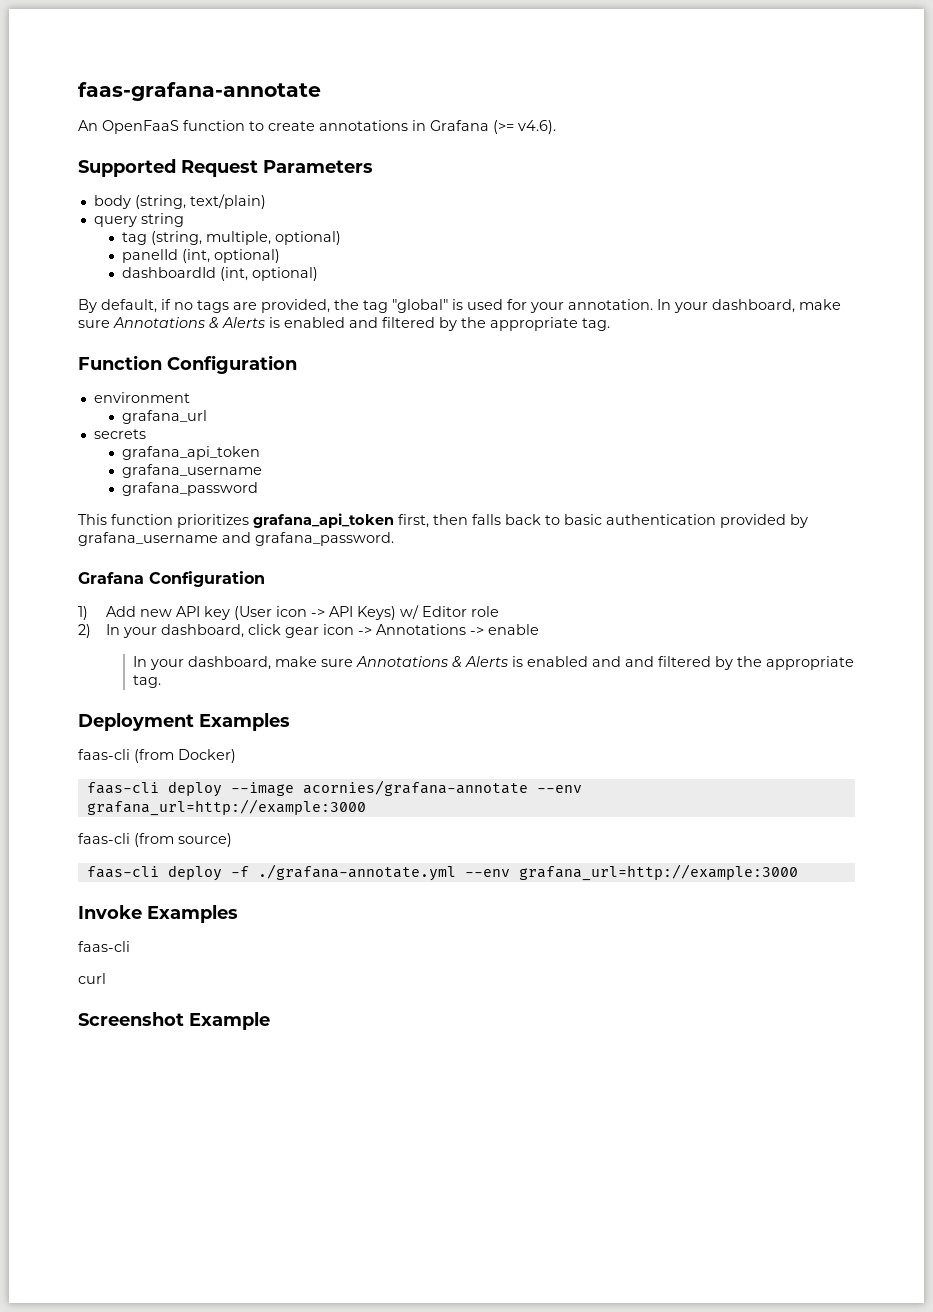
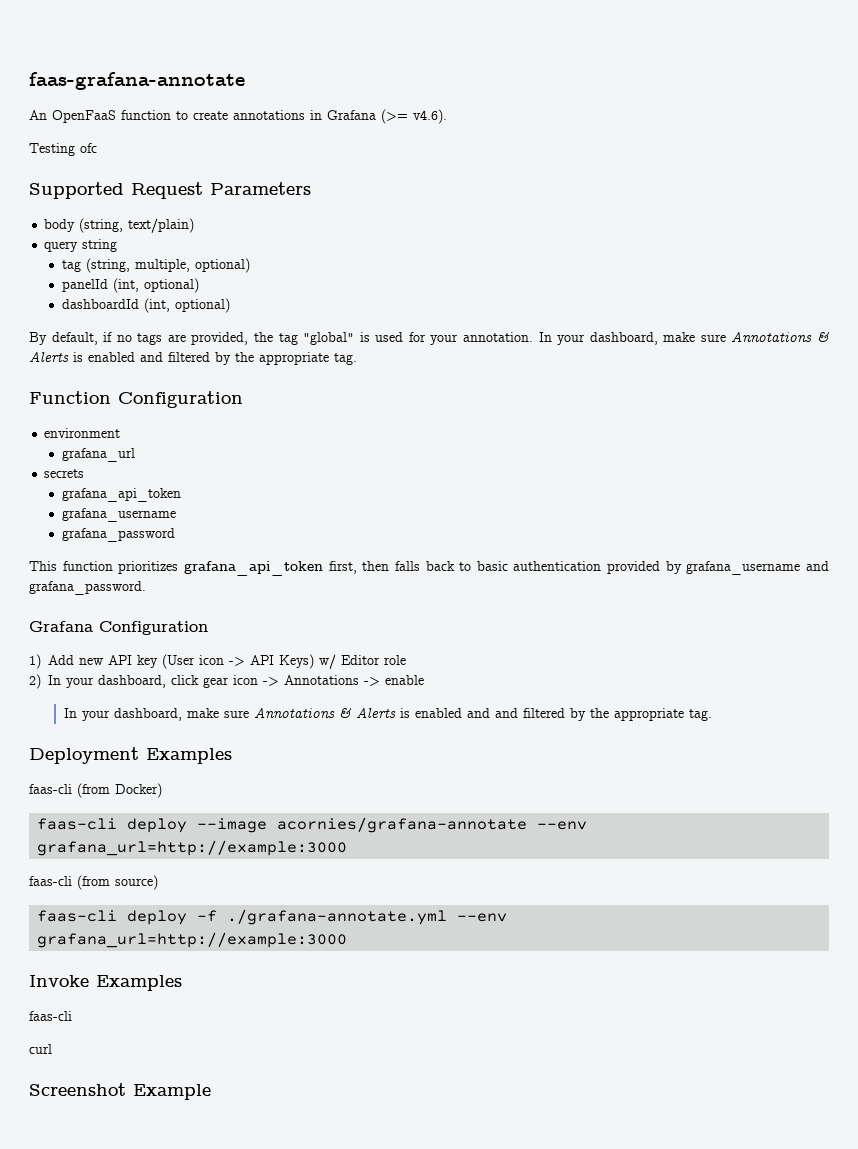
+ Testing ofc

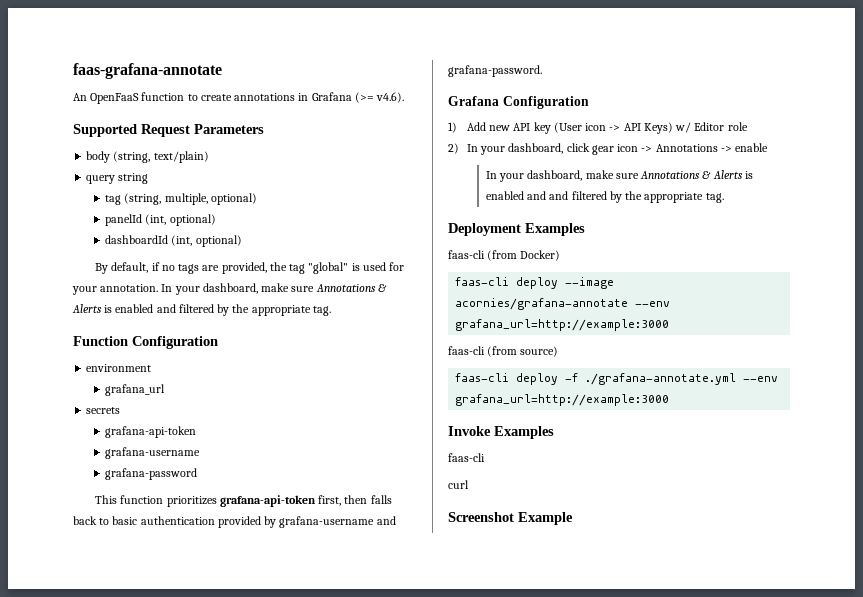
- Testing ofc
  secrets
- grafana_api_token
- grafana_username
- grafana_password
+ grafana-api-token
+ grafana-username
+ grafana-password
- This function prioritizes grafana_api_token first, then falls back to basic authentication provided by grafana_username and grafana_password.
+ This function prioritizes grafana-api-token first, then falls back to basic authentication provided by grafana-username and grafana-password.

